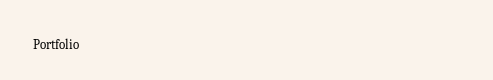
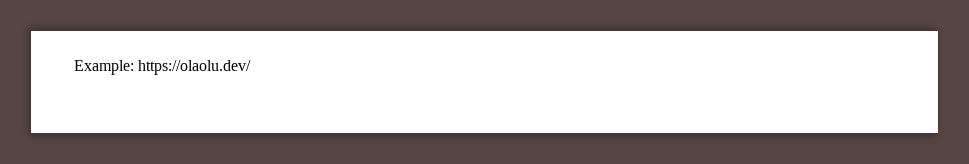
- Portfolio
+ Example: https://olaolu.dev/

